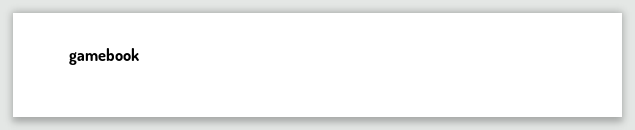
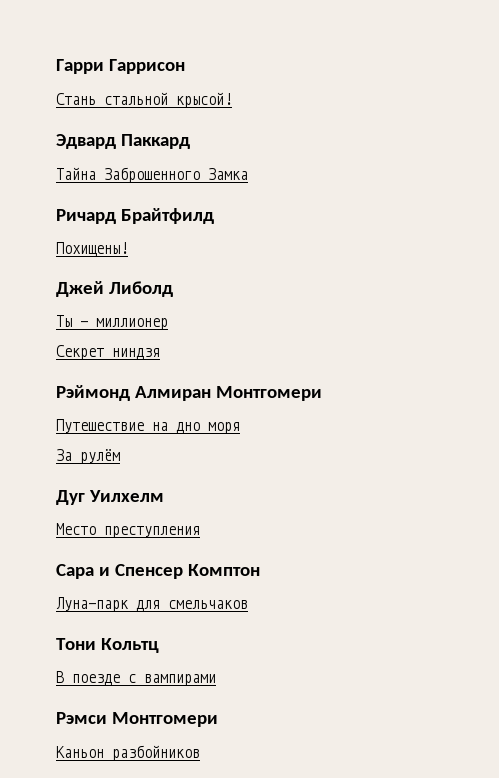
- gamebook
+ Гарри Гаррисон
+ Стань стальной крысой!
+ Эдвард Паккард
+ Тайна Заброшенного Замка
+ Ричард Брайтфилд
+ Похищены!
+ Джей Либолд
+ Ты — миллионер
+ Секрет ниндзя
+ Рэймонд Алмиран Монтгомери
+ Путешествие на дно моря
+ За рулём
+ Дуг Уилхелм
+ Место преступления
+ Сара и Спенсер Комптон
+ Луна-парк для смельчаков
+ Тони Кольтц
+ В поезде с вампирами
+ Рэмси Монтгомери
+ Каньон разбойников

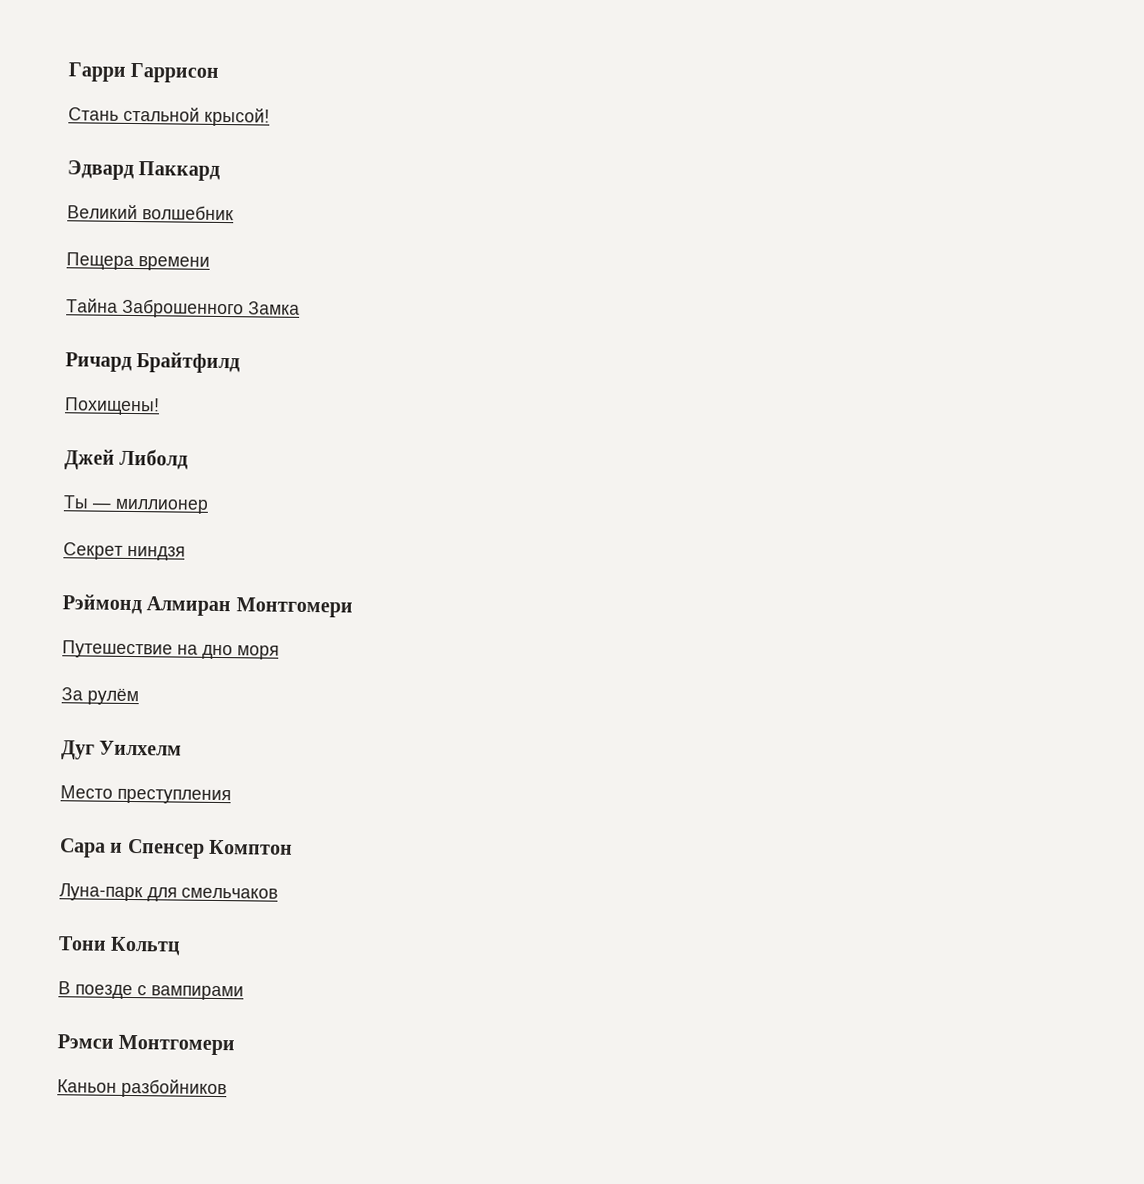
+ Великий волшебник
+ Пещера времени

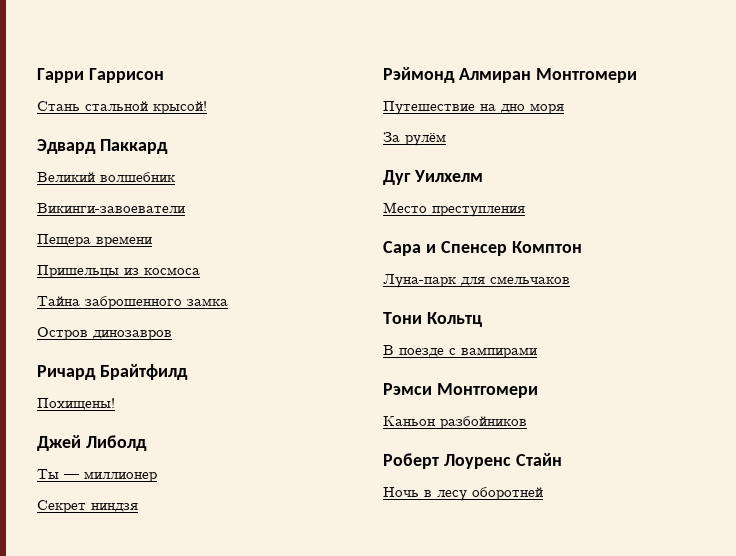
+ Викинги-завоеватели
- Тайна Заброшенного Замка
+ Пришельцы из космоса
+ Тайна заброшенного замка
+ Остров динозавров
+ Роберт Лоуренс Стайн
+ Ночь в лесу оборотней

